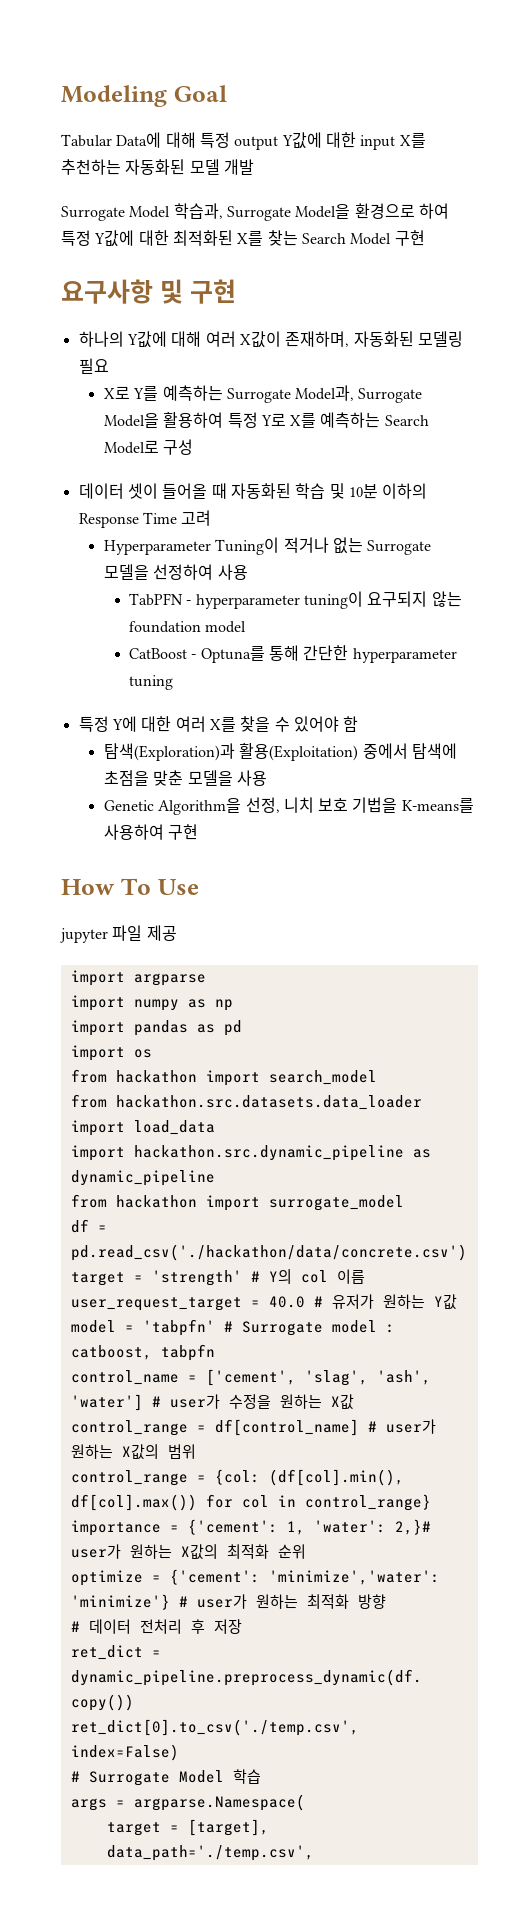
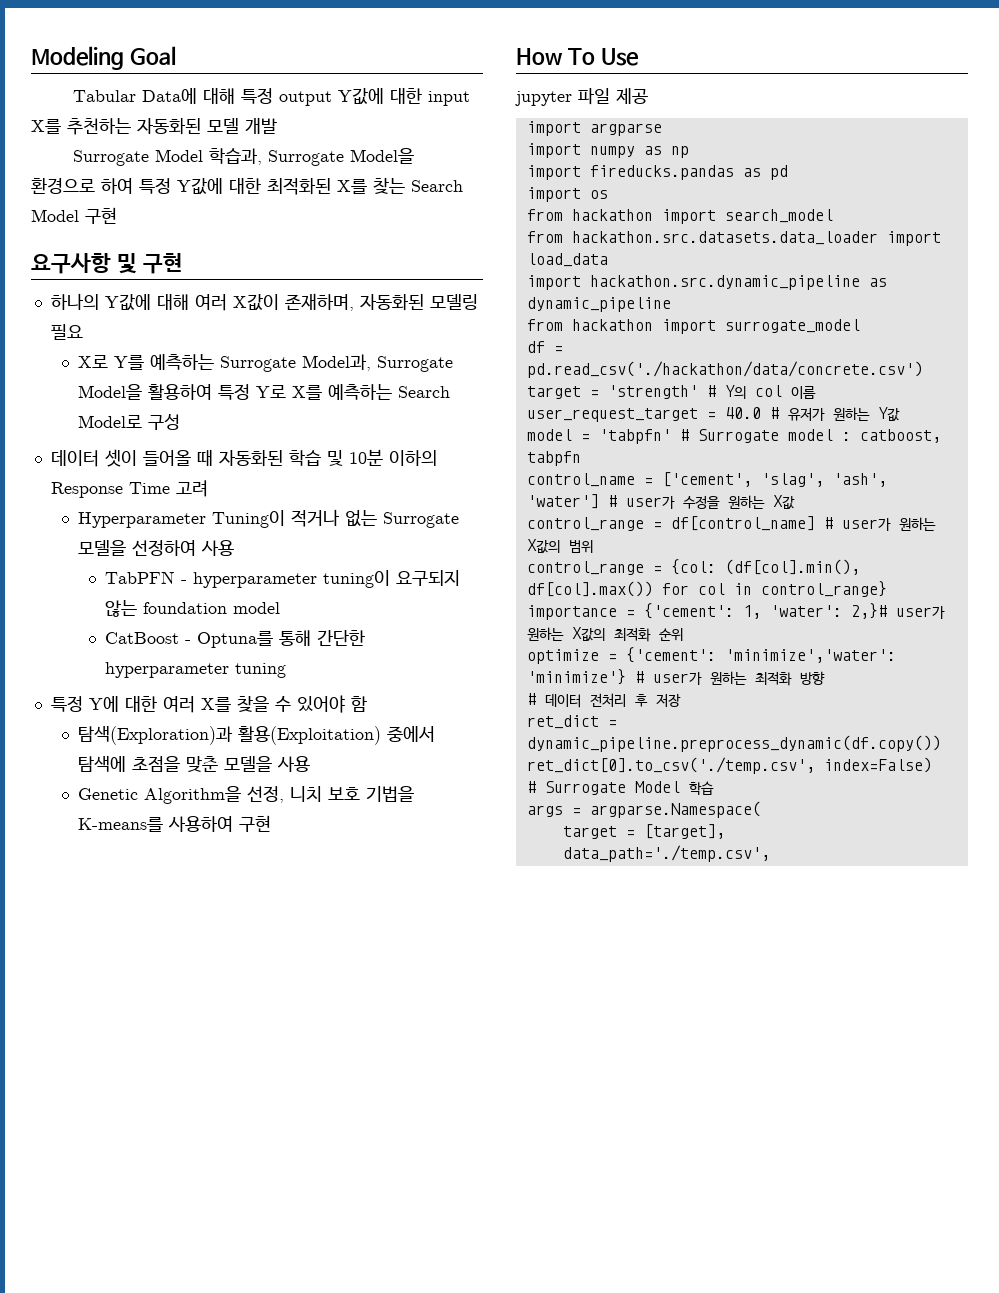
- import pandas as pd
+ import fireducks.pandas as pd

